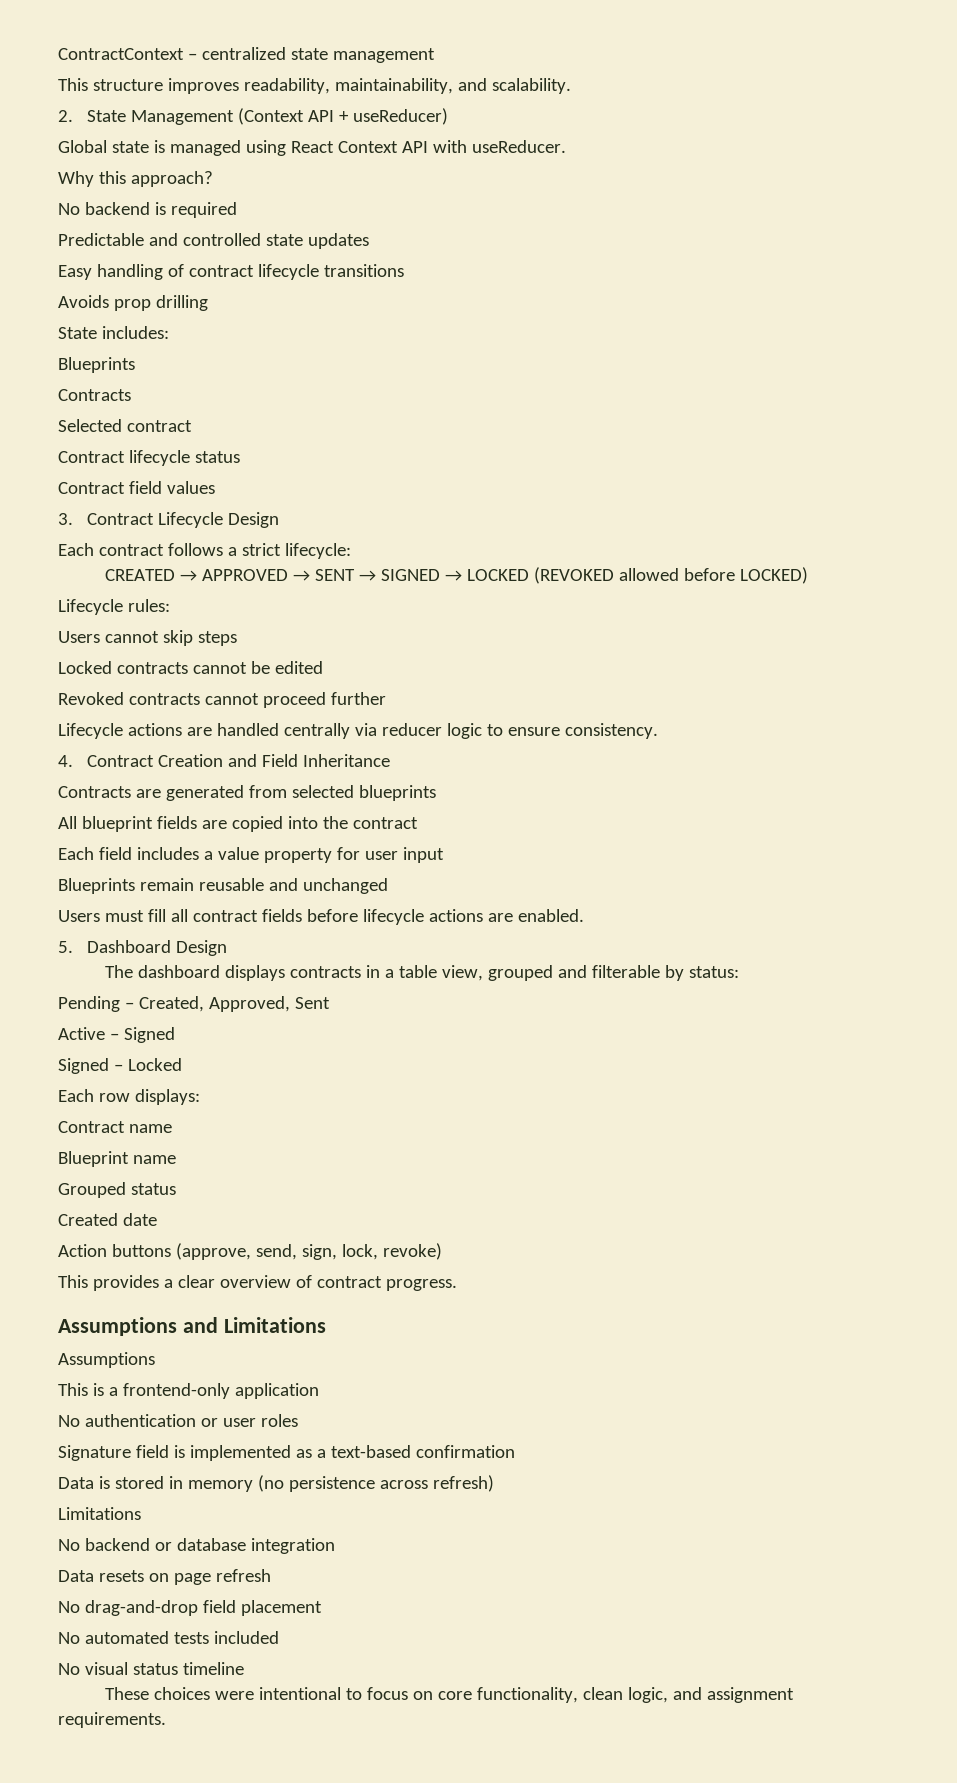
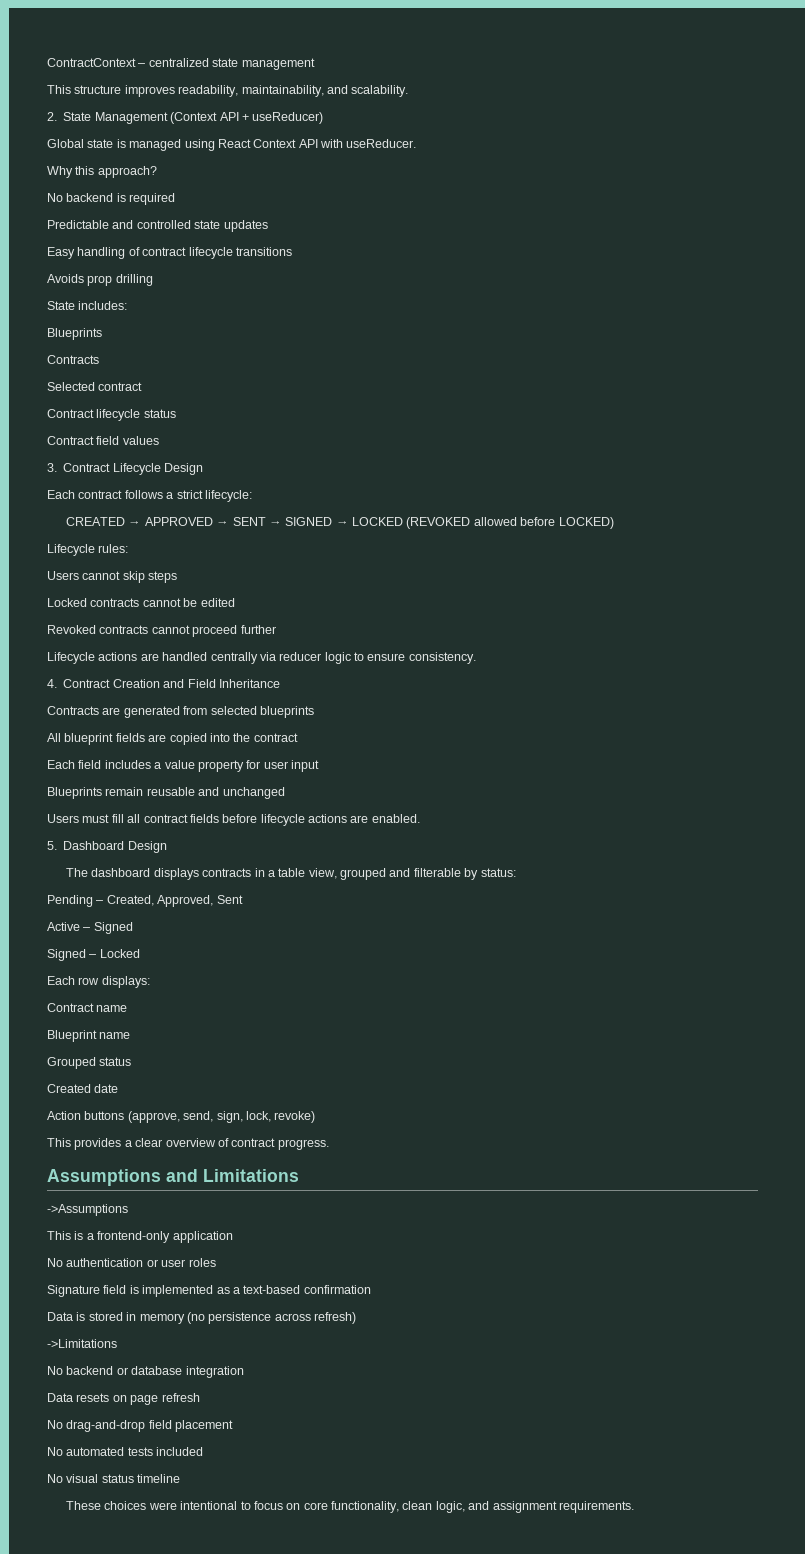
  Assumptions and Limitations
- Assumptions
+ ->Assumptions
  Data is stored in memory (no persistence across refresh)
- Limitations
+ ->Limitations

